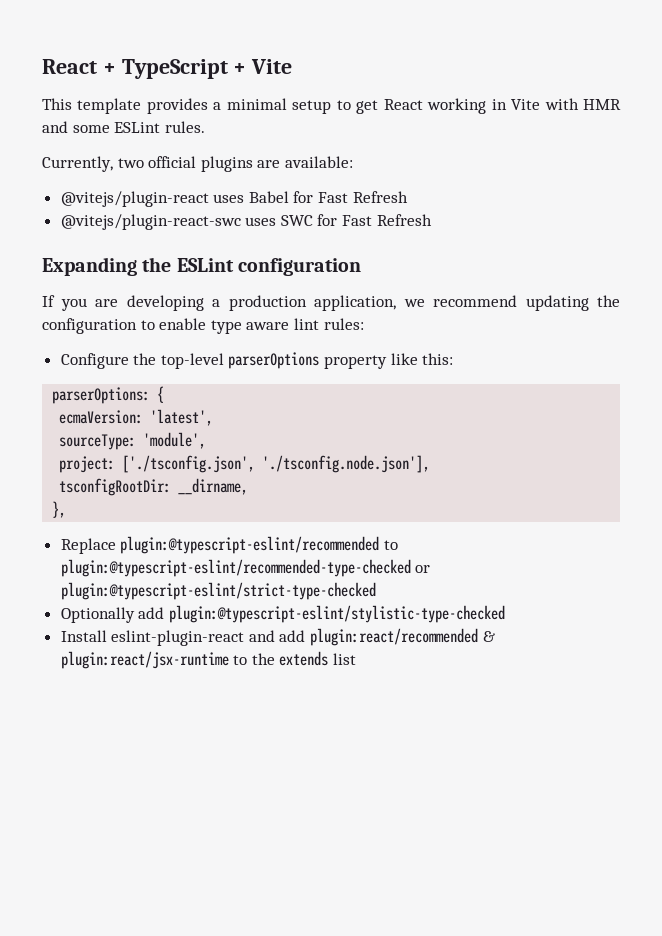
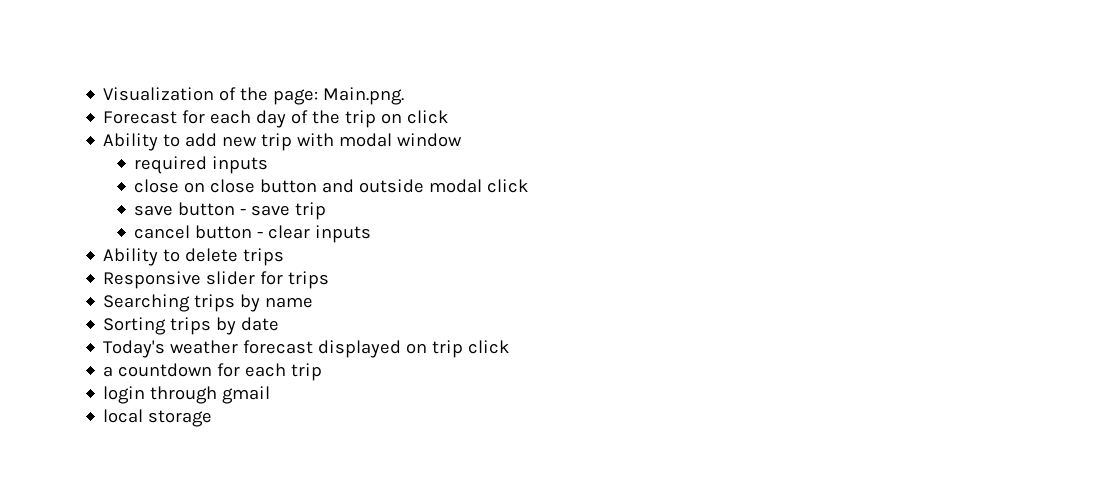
- React + TypeScript + Vite
- This template provides a minimal setup to get React working in Vite with HMR and some ESLint rules.
- Currently, two official plugins are available:
- @vitejs/plugin-react uses Babel for Fast Refresh
- @vitejs/plugin-react-swc uses SWC for Fast Refresh
- Expanding the ESLint configuration
- If you are developing a production application, we recommend updating the configuration to enable type aware lint rules:
- Configure the top-level parserOptions property like this:
- parserOptions: {
- ecmaVersion: 'latest',
- sourceType: 'module',
- project: ['./tsconfig.json', './tsconfig.node.json'],
- tsconfigRootDir: __dirname,
- },
- Replace plugin:@typescript-eslint/recommended to plugin:@typescript-eslint/recommended-type-checked or plugin:@typescript-eslint/strict-type-checked
- Optionally add plugin:@typescript-eslint/stylistic-type-checked
- Install eslint-plugin-react and add plugin:react/recommended & plugin:react/jsx-runtime to the extends list
+ Visualization of the page: Main.png.
+ Forecast for each day of the trip on click
+ Ability to add new trip with modal window
+ required inputs
+ close on close button and outside modal click
+ save button - save trip
+ cancel button - clear inputs
+ Ability to delete trips
+ Responsive slider for trips
+ Searching trips by name
+ Sorting trips by date
+ Today's weather forecast displayed on trip click
+ a countdown for each trip
+ login through gmail
+ local storage

